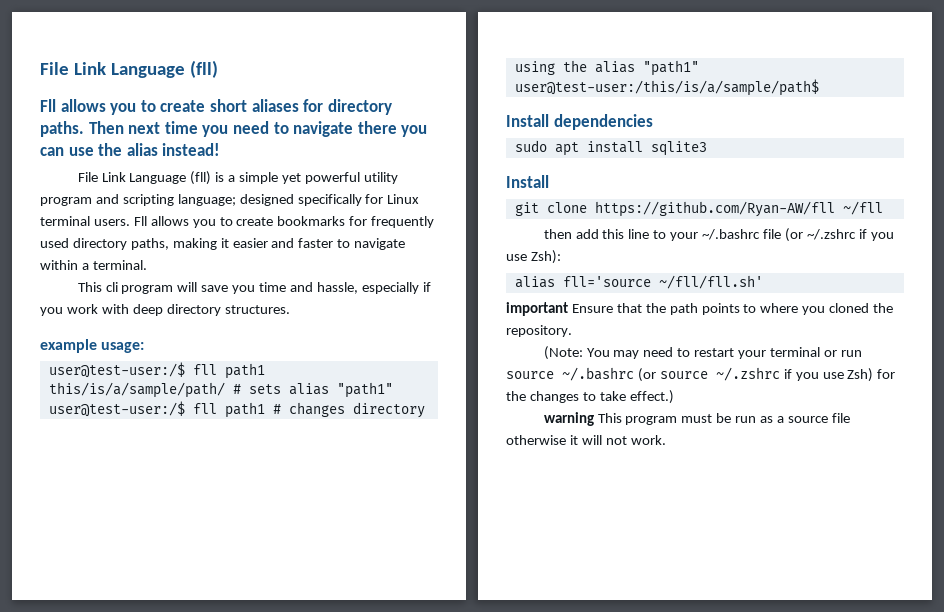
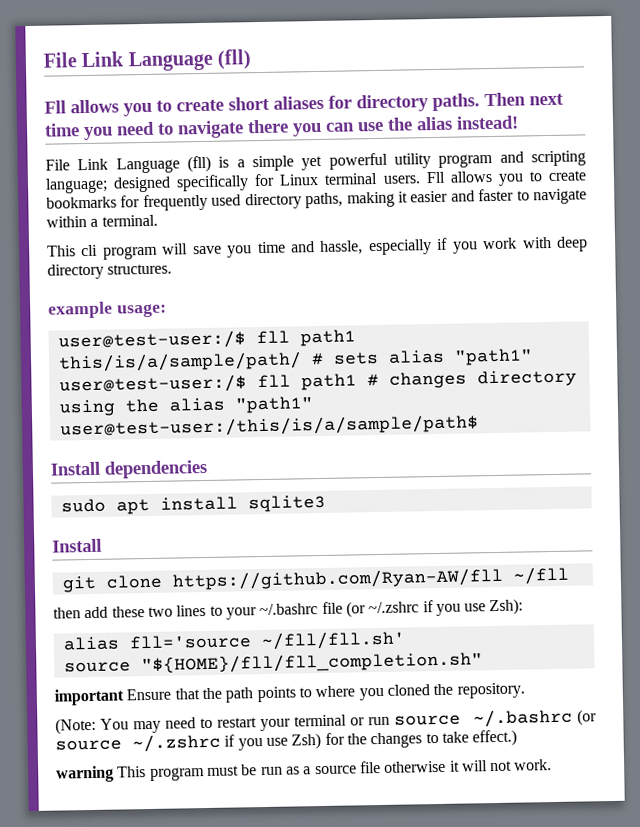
- then add this line to your ~/.bashrc file (or ~/.zshrc if you use Zsh):
+ then add these two lines to your ~/.bashrc file (or ~/.zshrc if you use Zsh):
+ source "${HOME}/fll/fll_completion.sh"

